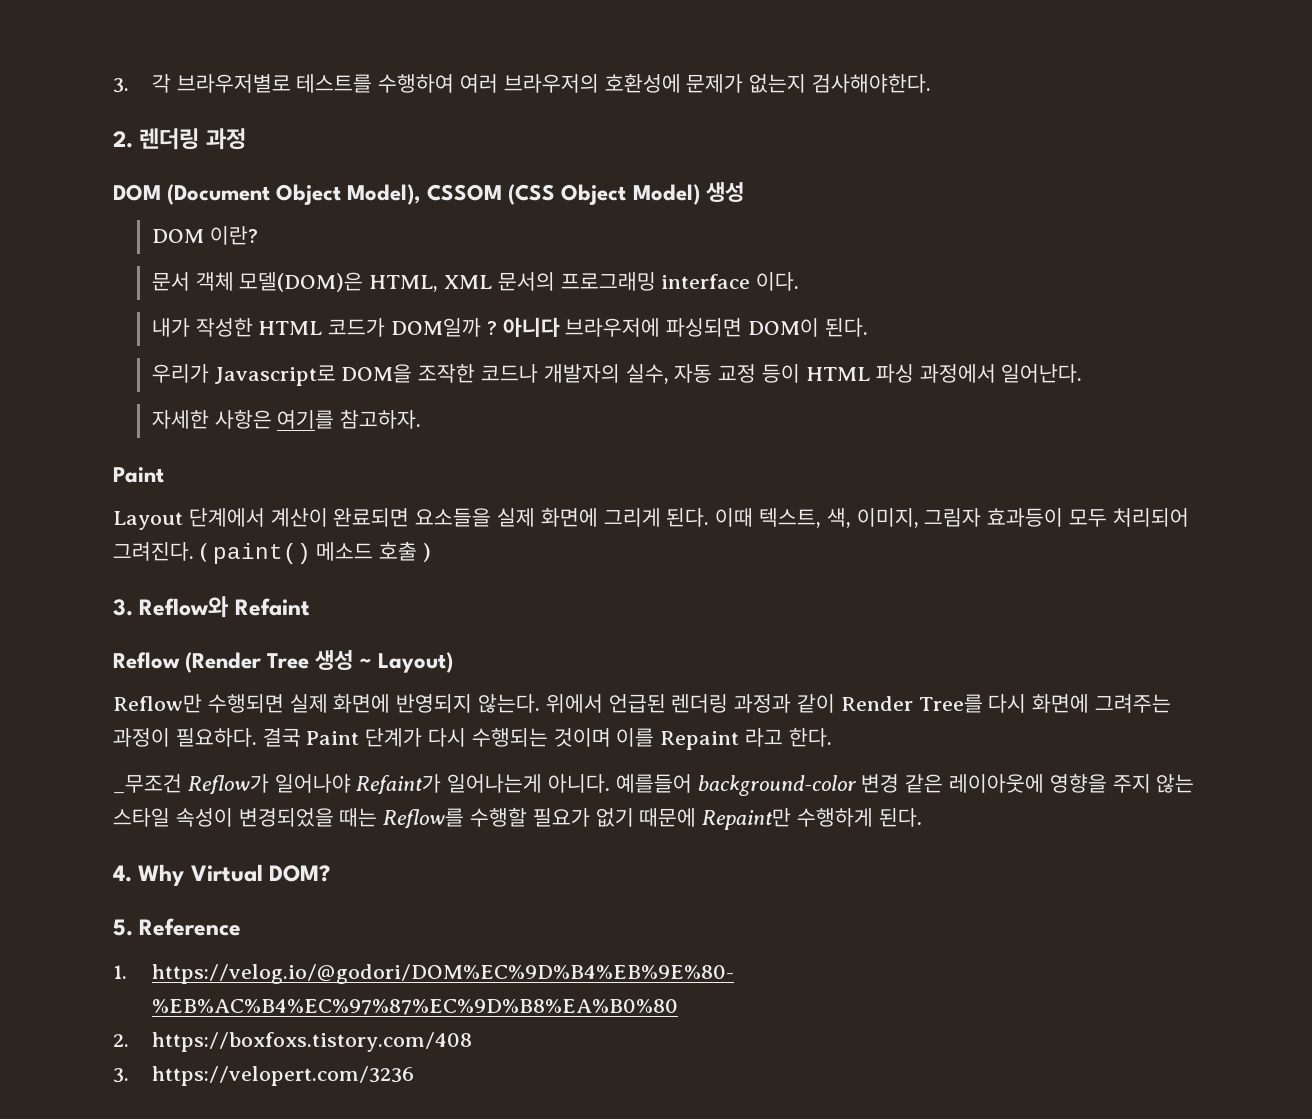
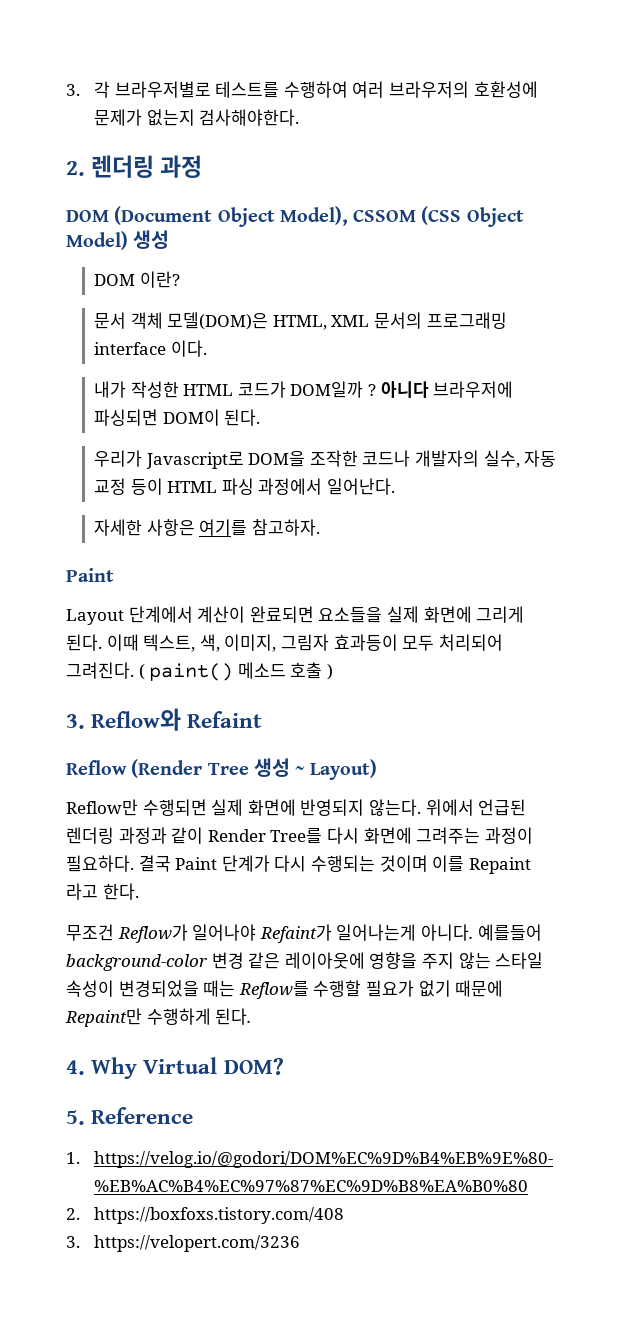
- _무조건 Reflow가 일어나야 Refaint가 일어나는게 아니다.
+ 무조건 Reflow가 일어나야 Refaint가 일어나는게 아니다.

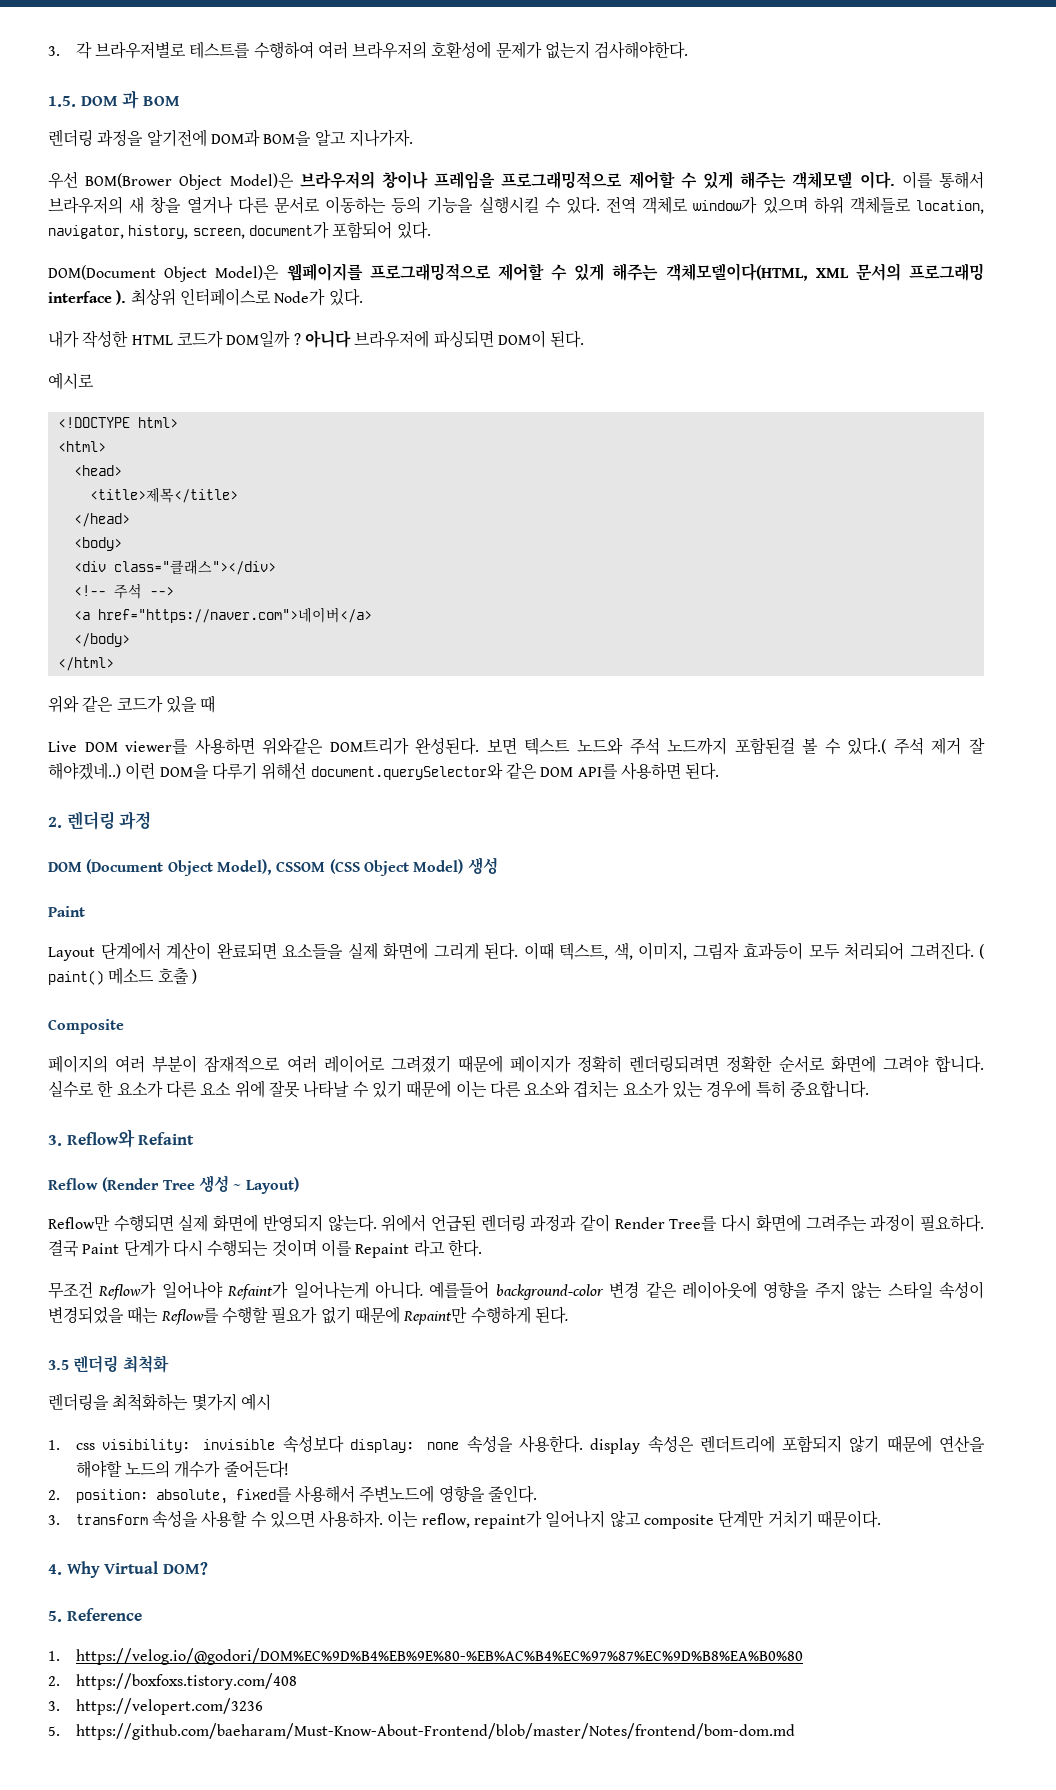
+ 1.5. DOM 과 BOM
+ 렌더링 과정을 알기전에 DOM과 BOM을 알고 지나가자.
+ 우선 BOM(Brower Object Model)은 브라우저의 창이나 프레임을 프로그래밍적으로 제어할 수 있게 해주는 객체모델 이다. 이를 통해서 브라우저의 새 창을 열거나 다른 문서로 이동하는 등의 기능을 실행시킬 수 있다. 전역 객체로 window가 있으며 하위 객체들로 location, navigator, history, screen, document가 포함되어 있다.
+ DOM(Document Object Model)은 웹페이지를 프로그래밍적으로 제어할 수 있게 해주는 객체모델이다(HTML, XML 문서의 프로그래밍 interface ). 최상위 인터페이스로 Node가 있다.
+ 내가 작성한 HTML 코드가 DOM일까 ? 아니다 브라우저에 파싱되면 DOM이 된다.
+ 예시로
+ <!DOCTYPE html>
+ <html>
+ <head>
+ <title>제목</title>
+ </head>
+ <body>
+ <div class="클래스"></div>
+ <!-- 주석 -->
+ <a href="https://naver.com">네이버</a>
+ </body>
+ </html>
+ 위와 같은 코드가 있을 때
+ Live DOM viewer를 사용하면 위와같은 DOM트리가 완성된다. 보면 텍스트 노드와 주석 노드까지 포함된걸 볼 수 있다.( 주석 제거 잘 해야겠네..) 이런 DOM을 다루기 위해선 document.querySelector와 같은 DOM API를 사용하면 된다.
- DOM 이란?
- 문서 객체 모델(DOM)은 HTML, XML 문서의 프로그래밍 interface 이다.
- 내가 작성한 HTML 코드가 DOM일까 ? 아니다 브라우저에 파싱되면 DOM이 된다.
- 우리가 Javascript로 DOM을 조작한 코드나 개발자의 실수, 자동 교정 등이 HTML 파싱 과정에서 일어난다.
- 자세한 사항은 여기를 참고하자.
+ Composite
+ 페이지의 여러 부분이 잠재적으로 여러 레이어로 그려졌기 때문에 페이지가 정확히 렌더링되려면 정확한 순서로 화면에 그려야 합니다. 실수로 한 요소가 다른 요소 위에 잘못 나타날 수 있기 때문에 이는 다른 요소와 겹치는 요소가 있는 경우에 특히 중요합니다.
+ 3.5 렌더링 최척화
+ 렌더링을 최척화하는 몇가지 예시
+ 1. css visibility: invisible 속성보다 display: none 속성을 사용한다. display 속성은 렌더트리에 포함되지 않기 때문에 연산을 해야할 노드의 개수가 줄어든다!
+ 2. position: absolute, fixed를 사용해서 주변노드에 영향을 줄인다.
+ 3. transform 속성을 사용할 수 있으면 사용하자. 이는 reflow, repaint가 일어나지 않고 composite 단계만 거치기 때문이다.
+ 5. https://github.com/baeharam/Must-Know-About-Frontend/blob/master/Notes/frontend/bom-dom.md

